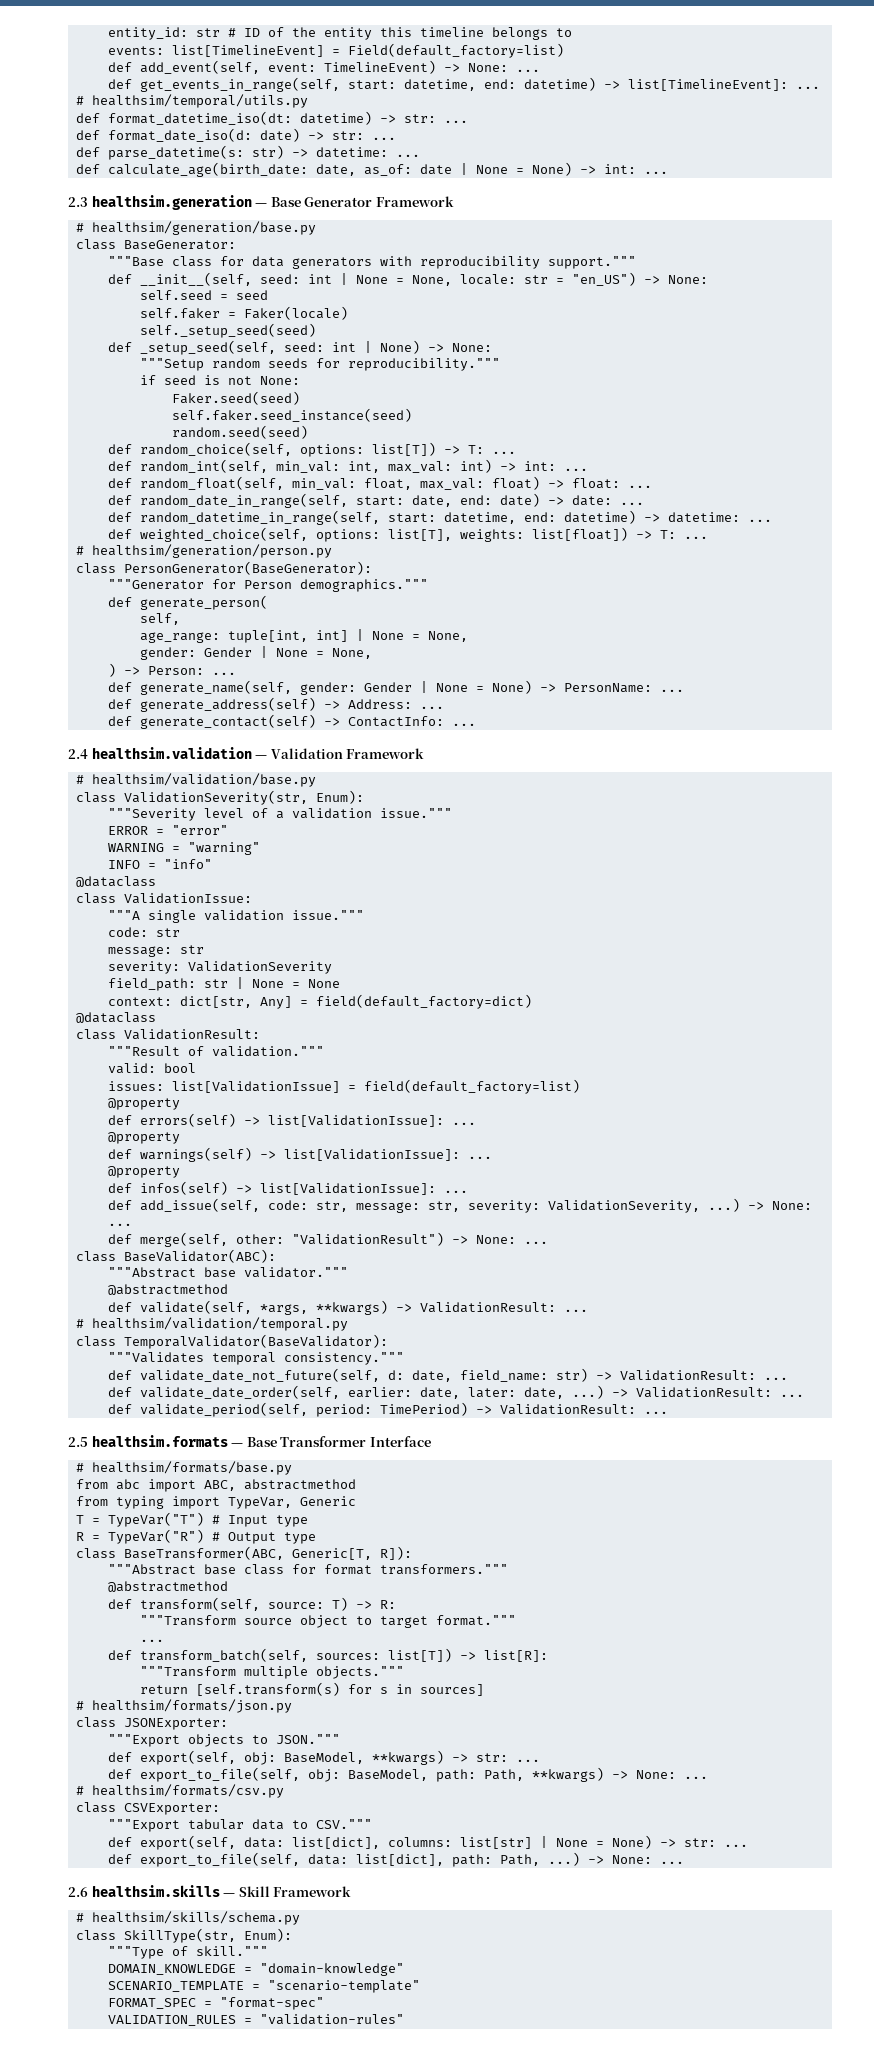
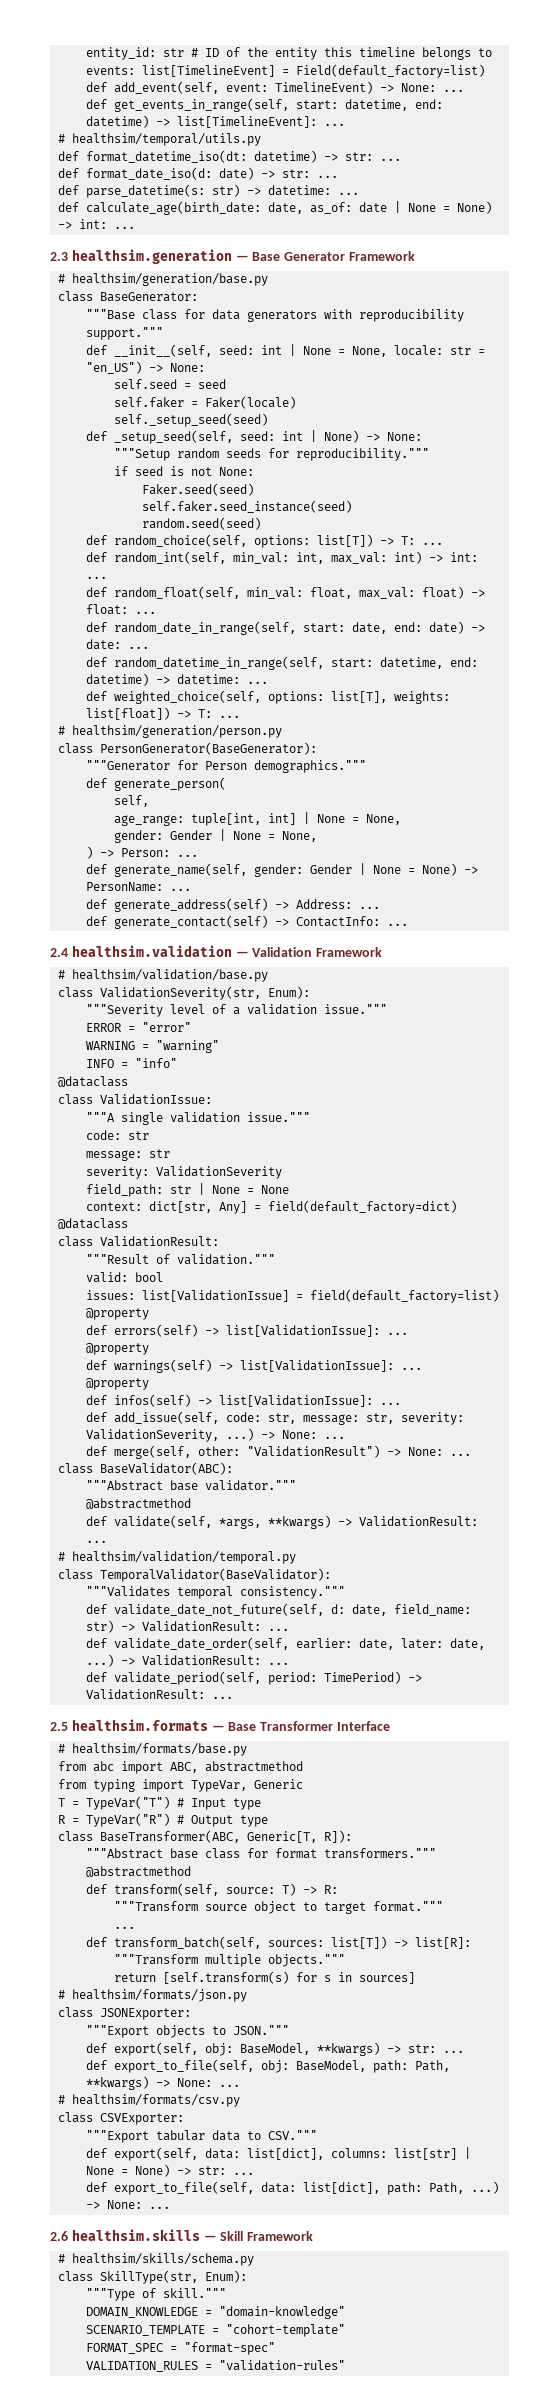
- SCENARIO_TEMPLATE = "scenario-template"
+ SCENARIO_TEMPLATE = "cohort-template"

